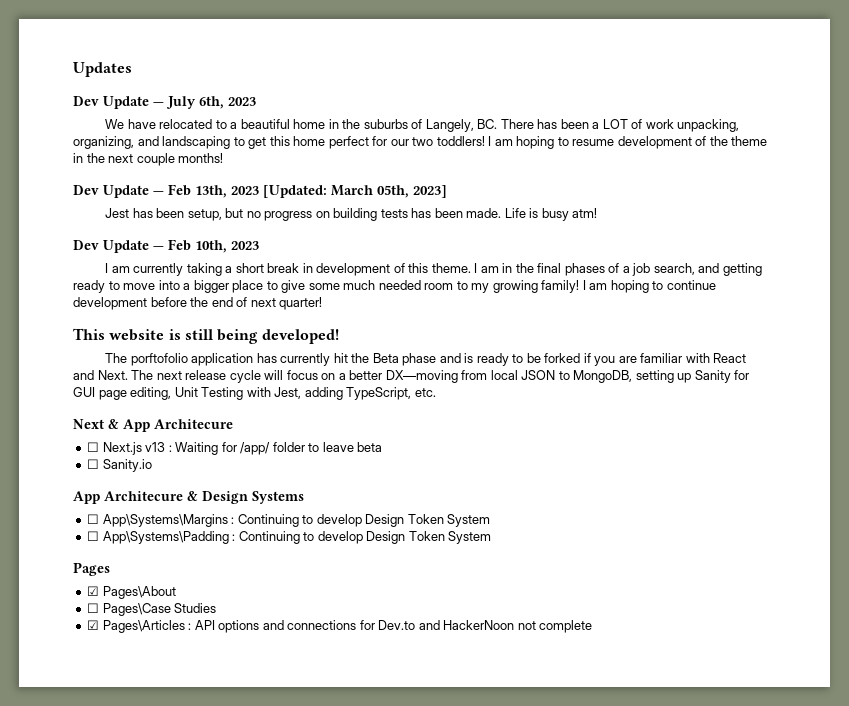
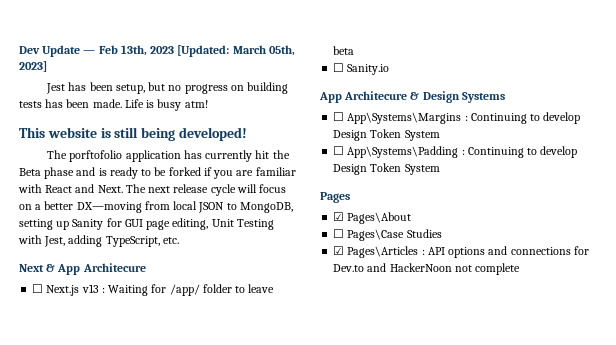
- Updates
- Dev Update — July 6th, 2023
- We have relocated to a beautiful home in the suburbs of Langely, BC. There has been a LOT of work unpacking, organizing, and landscaping to get this home perfect for our two toddlers! I am hoping to resume development of the theme in the next couple months!
- Dev Update — Feb 10th, 2023
- I am currently taking a short break in development of this theme. I am in the final phases of a job search, and getting ready to move into a bigger place to give some much needed room to my growing family! I am hoping to continue development before the end of next quarter!

